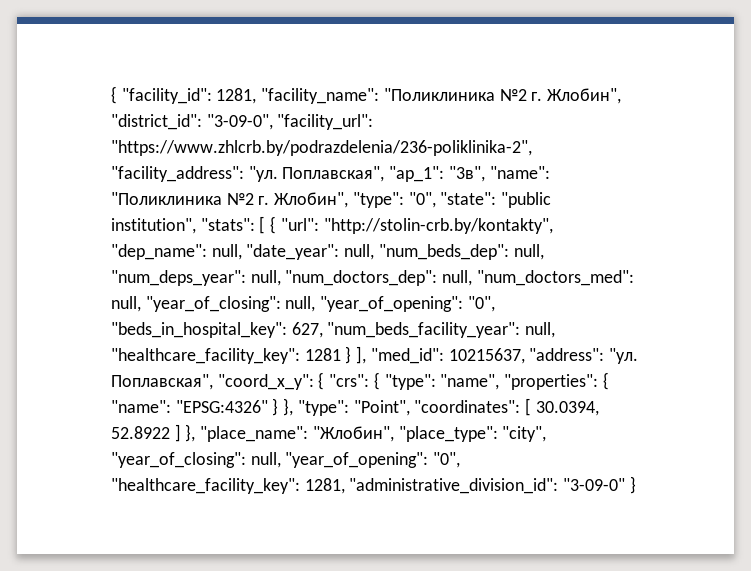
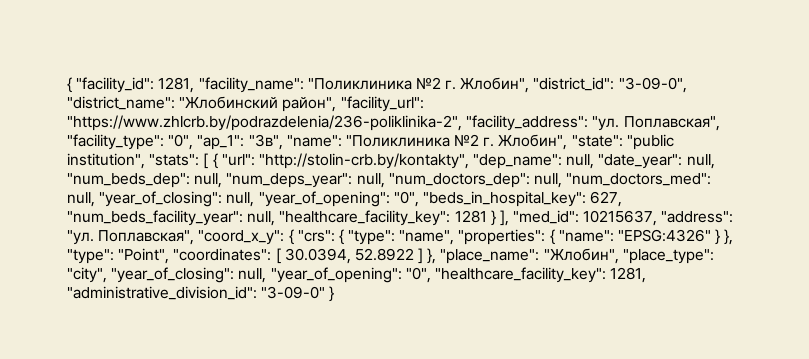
- "3-09-0", "facility_url":
+ "3-09-0", "district_name": "Жлобинский район", "facility_url":
- "ул. Поплавская", "ap_1":
+ "ул. Поплавская", "facility_type": "0", "ap_1":
- "Поликлиника №2 г. Жлобин", "type": "0", "state":
+ "Поликлиника №2 г. Жлобин", "state":

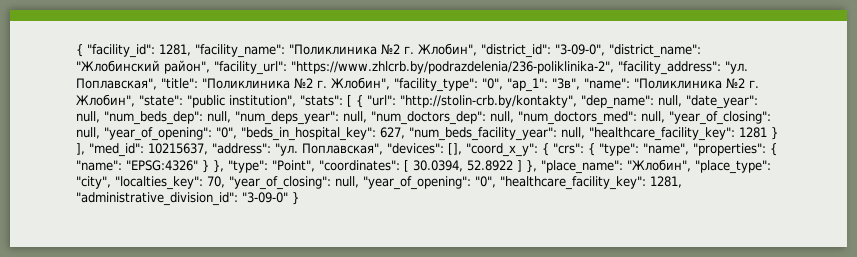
- "ул. Поплавская", "facility_type":
+ "ул. Поплавская", "title": "Поликлиника №2 г. Жлобин", "facility_type":
- "ул. Поплавская", "coord_x_y":
+ "ул. Поплавская", "devices": [], "coord_x_y":
- "city", "year_of_closing":
+ "city", "localties_key": 70, "year_of_closing":

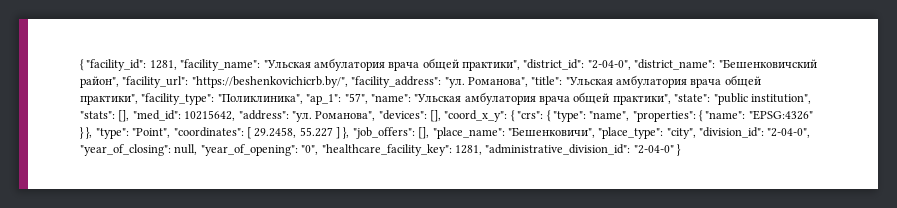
- { "facility_id": 1281, "facility_name": "Поликлиника №2 г. Жлобин", "district_id": "3-09-0", "district_name": "Жлобинский район", "facility_url": "https://www.zhlcrb.by/podrazdelenia/236-poliklinika-2", "facility_address": "ул. Поплавская", "title": "Поликлиника №2 г. Жлобин", "facility_type": "0", "ap_1": "3в", "name": "Поликлиника №2 г. Жлобин", "state": "public institution", "stats": [ { "url": "http://stolin-crb.by/kontakty", "dep_name": null, "date_year": null, "num_beds_dep": null, "num_deps_year": null, "num_doctors_dep": null, "num_doctors_med": null, "year_of_closing": null, "year_of_opening": "0", "beds_in_hospital_key": 627, "num_beds_facility_year": null, "healthcare_facility_key": 1281 } ], "med_id": 10215637, "address": "ул. Поплавская", "devices": [], "coord_x_y": { "crs": { "type": "name", "properties": { "name": "EPSG:4326" } }, "type": "Point", "coordinates": [ 30.0394, 52.8922 ] }, "place_name": "Жлобин", "place_type": "city", "localties_key": 70, "year_of_closing": null, "year_of_opening": "0", "healthcare_facility_key": 1281, "administrative_division_id": "3-09-0" }
+ { "facility_id": 1281, "facility_name": "Ульская амбулатория врача общей практики", "district_id": "2-04-0", "district_name": "Бешенковичский район", "facility_url": "https://beshenkovichicrb.by/", "facility_address": "ул. Романова", "title": "Ульская амбулатория врача общей практики", "facility_type": "Поликлиника", "ap_1": "57", "name": "Ульская амбулатория врача общей практики", "state": "public institution", "stats": [], "med_id": 10215642, "address": "ул. Романова", "devices": [], "coord_x_y": { "crs": { "type": "name", "properties": { "name": "EPSG:4326" } }, "type": "Point", "coordinates": [ 29.2458, 55.227 ] }, "job_offers": [], "place_name": "Бешенковичи", "place_type": "city", "division_id": "2-04-0", "year_of_closing": null, "year_of_opening": "0", "healthcare_facility_key": 1281, "administrative_division_id": "2-04-0" }

